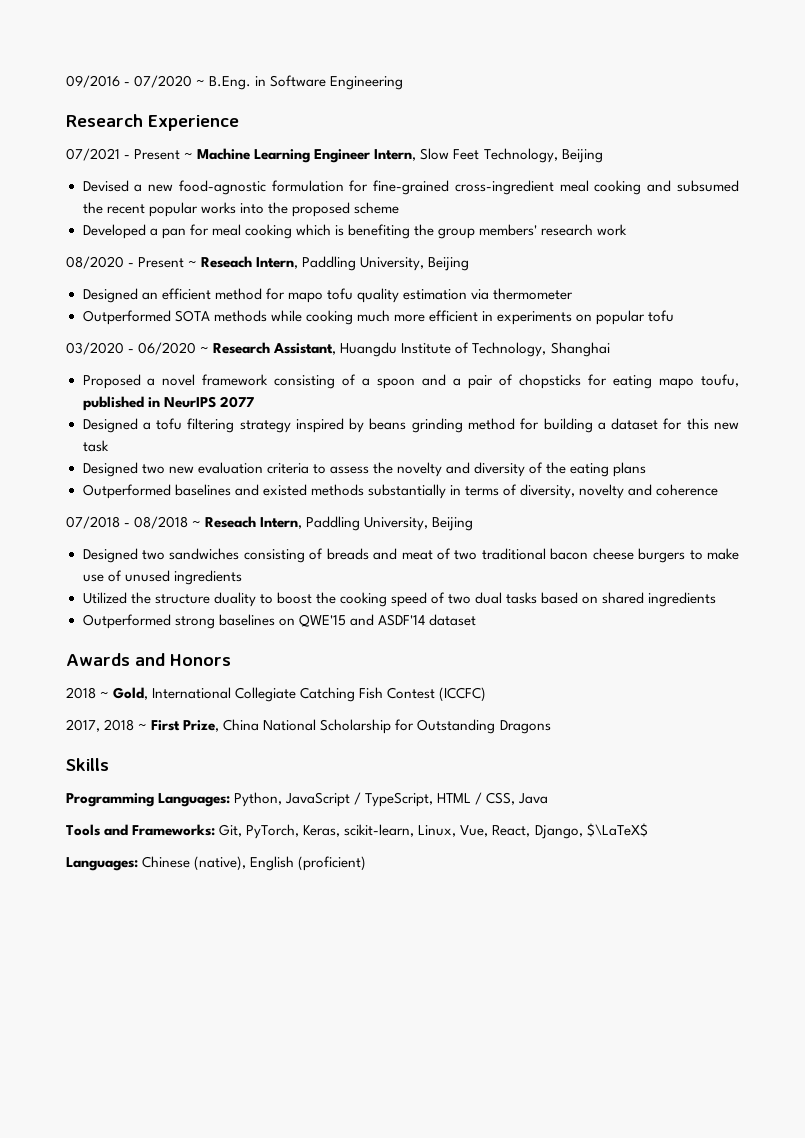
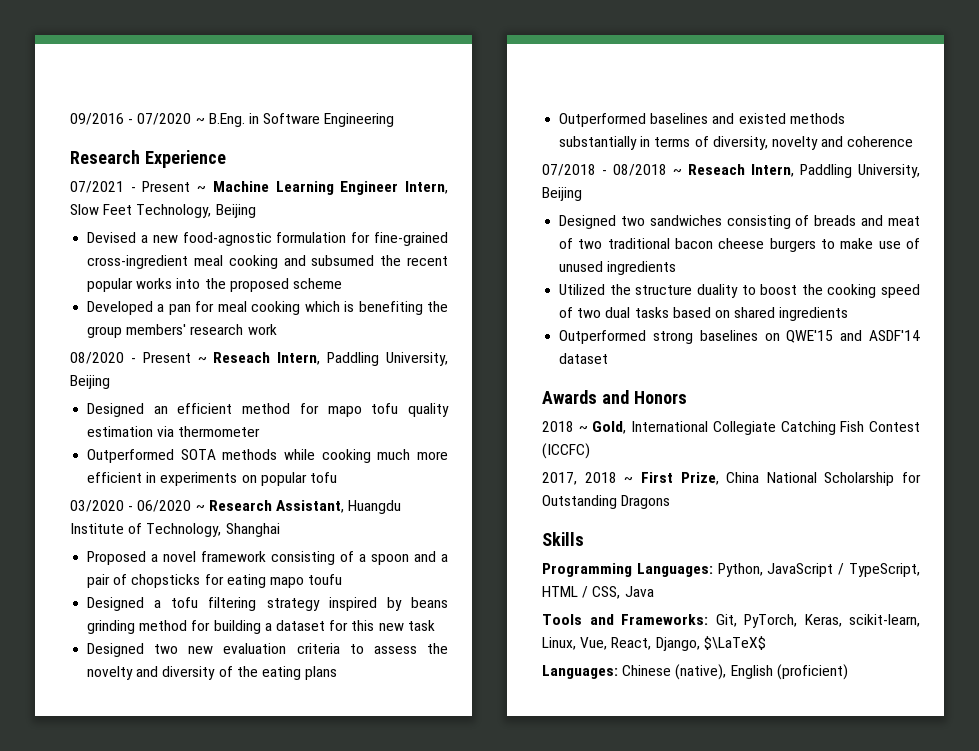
- Proposed a novel framework consisting of a spoon and a pair of chopsticks for eating mapo toufu, published in NeurIPS 2077
+ Proposed a novel framework consisting of a spoon and a pair of chopsticks for eating mapo toufu

